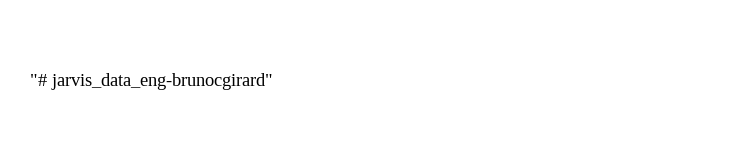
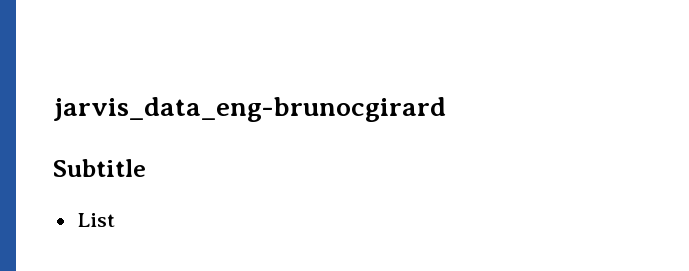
- "# jarvis_data_eng-brunocgirard"
+ jarvis_data_eng-brunocgirard
+ Subtitle
+ List

